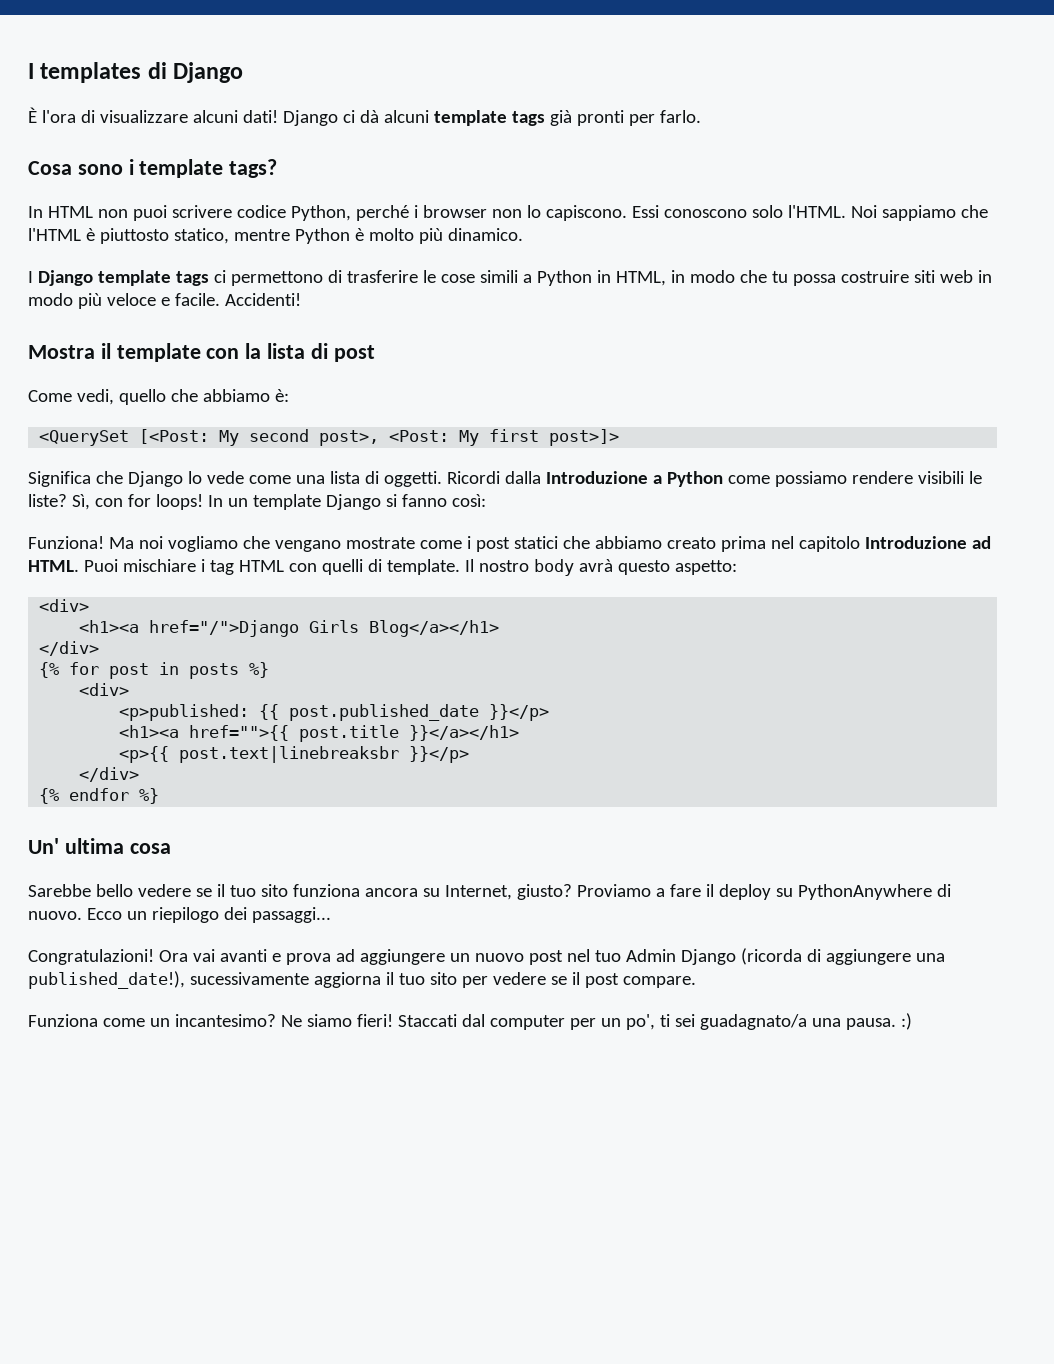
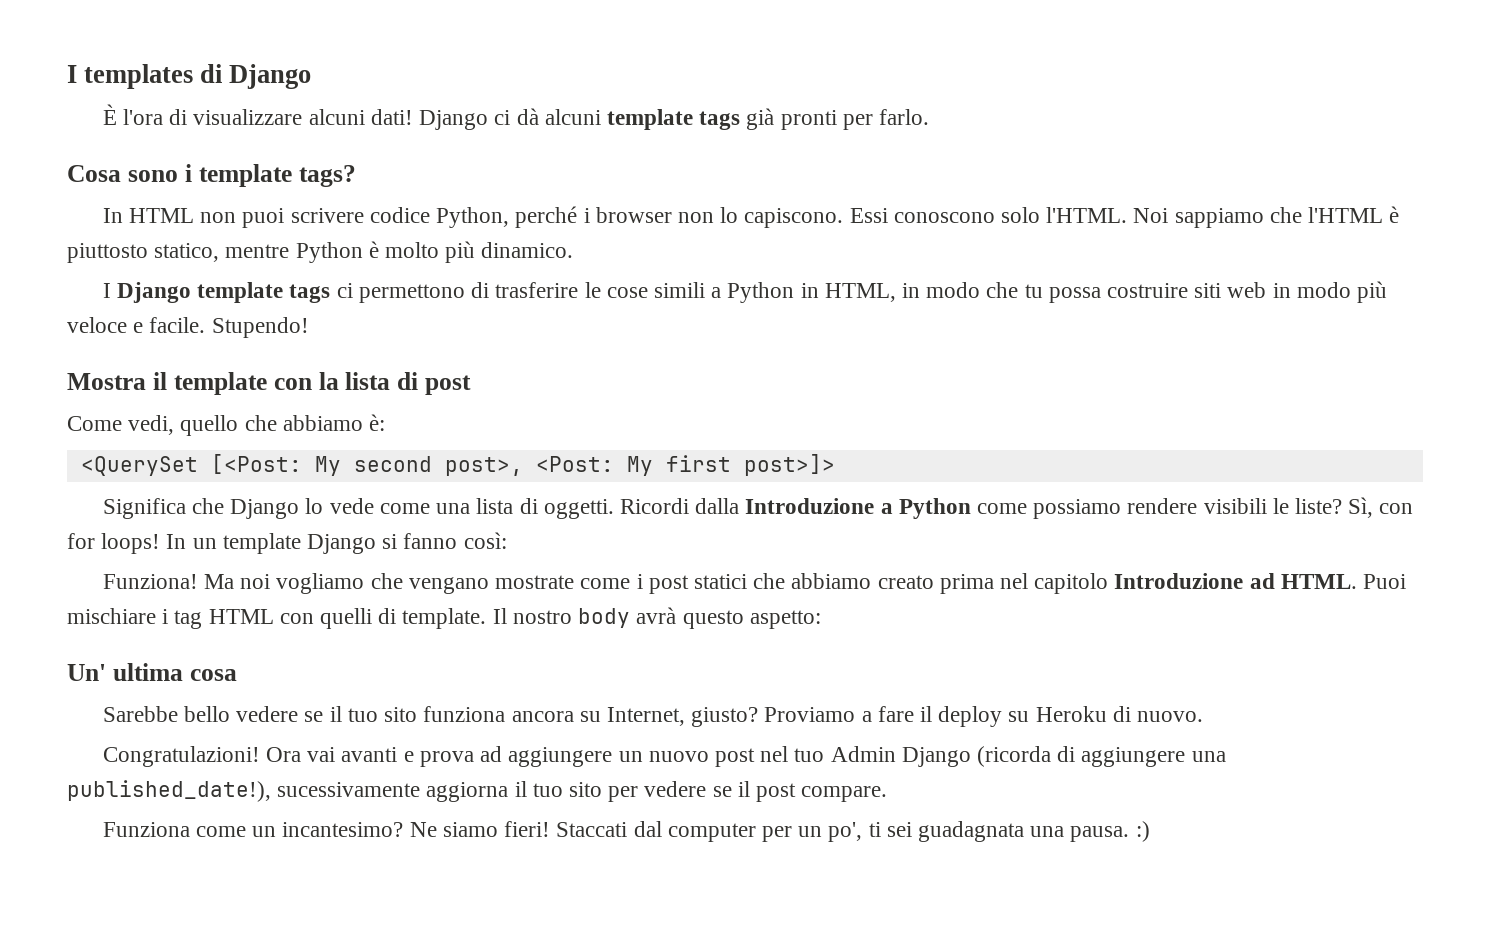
- Accidenti!
+ Stupendo!
  Il nostro body avrà questo aspetto:
- <div>
- <h1><a href="/">Django Girls Blog</a></h1>
- </div>
- {% for post in posts %}
- <div>
- <p>published: {{ post.published_date }}</p>
- <h1><a href="">{{ post.title }}</a></h1>
- <p>{{ post.text|linebreaksbr }}</p>
- </div>
- {% endfor %}
- Proviamo a fare il deploy su PythonAnywhere di nuovo. Ecco un riepilogo dei passaggi...
+ Proviamo a fare il deploy su Heroku di nuovo.
- Staccati dal computer per un po', ti sei guadagnato/a una pausa. :)
+ Staccati dal computer per un po', ti sei guadagnata una pausa. :)

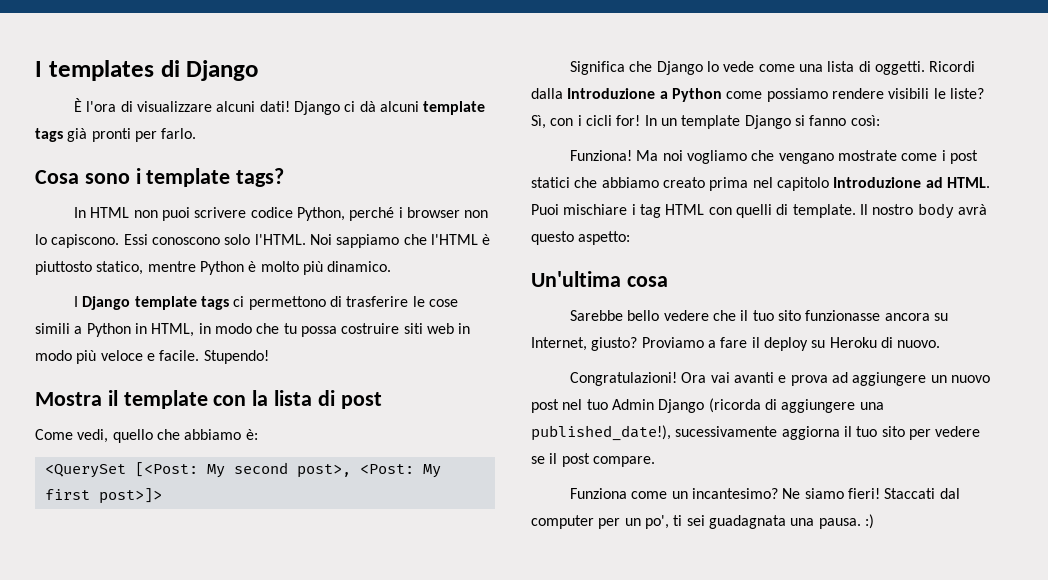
- Sì, con for loops!
+ Sì, con i cicli for!
- Un' ultima cosa
+ Un'ultima cosa
- Sarebbe bello vedere se il tuo sito funziona ancora su Internet, giusto?
+ Sarebbe bello vedere che il tuo sito funzionasse ancora su Internet, giusto?

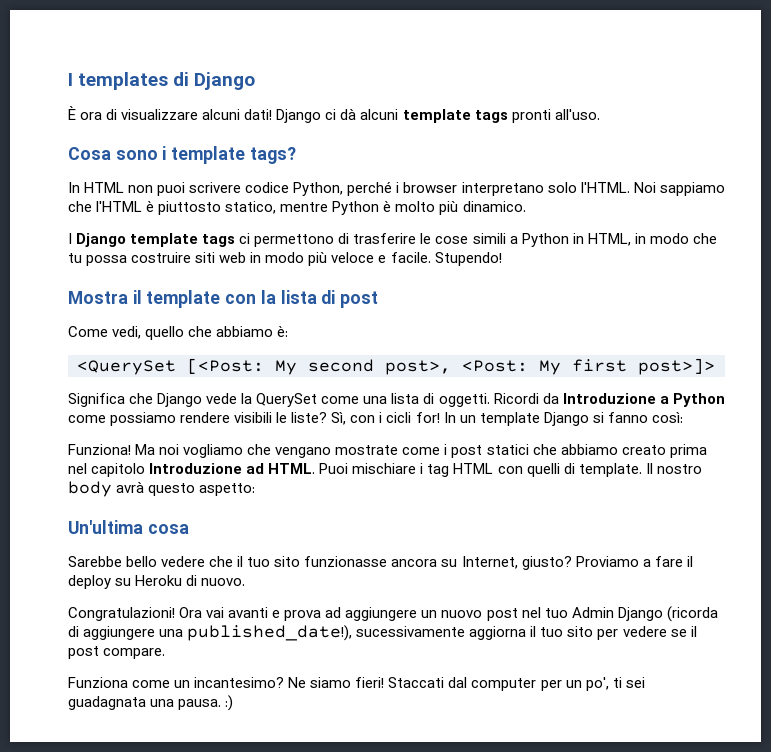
- È l'ora di visualizzare alcuni dati!
+ È ora di visualizzare alcuni dati!
- Django ci dà alcuni template tags già pronti per farlo.
+ Django ci dà alcuni template tags pronti all'uso.
- In HTML non puoi scrivere codice Python, perché i browser non lo capiscono. Essi conoscono solo l'HTML.
+ In HTML non puoi scrivere codice Python, perché i browser interpretano solo l'HTML.
- Significa che Django lo vede come una lista di oggetti.
+ Significa che Django vede la QuerySet come una lista di oggetti.
- Ricordi dalla Introduzione a Python come possiamo rendere visibili le liste?
+ Ricordi da Introduzione a Python come possiamo rendere visibili le liste?

